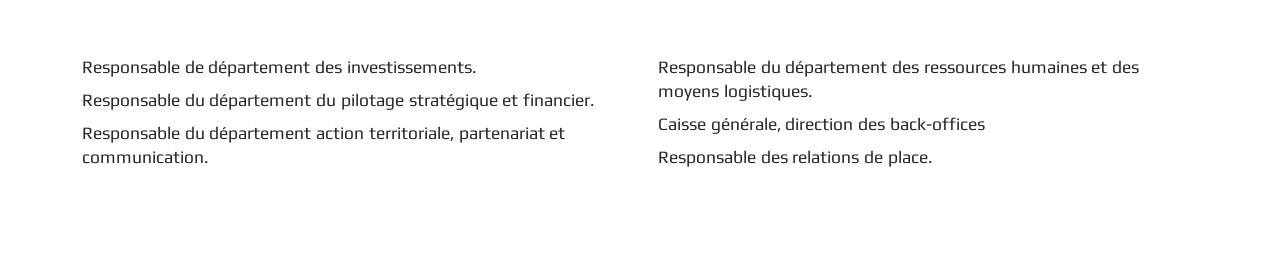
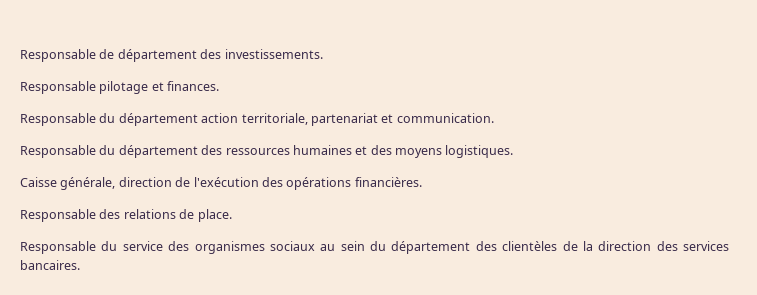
- Responsable du département du pilotage stratégique et financier.
+ Responsable pilotage et finances.
- Caisse générale, direction des back-offices
+ Caisse générale, direction de l'exécution des opérations financières.
+ Responsable du service des organismes sociaux au sein du département des clientèles de la direction des services bancaires.

